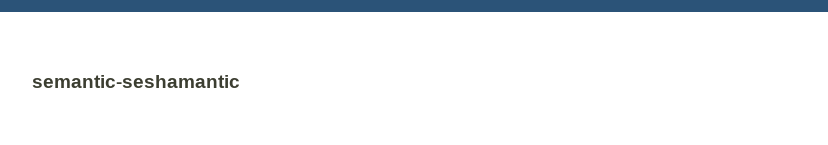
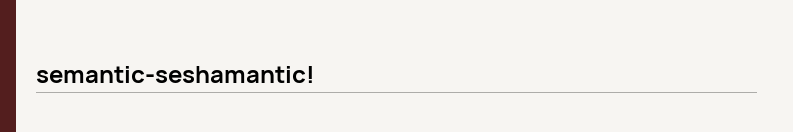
- semantic-seshamantic
+ semantic-seshamantic!

